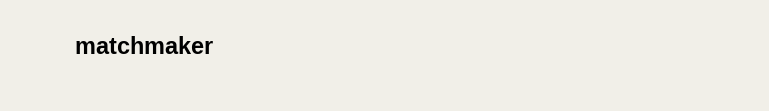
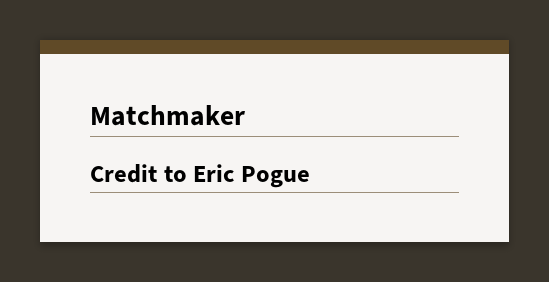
- matchmaker
+ Matchmaker
+ Credit to Eric Pogue

